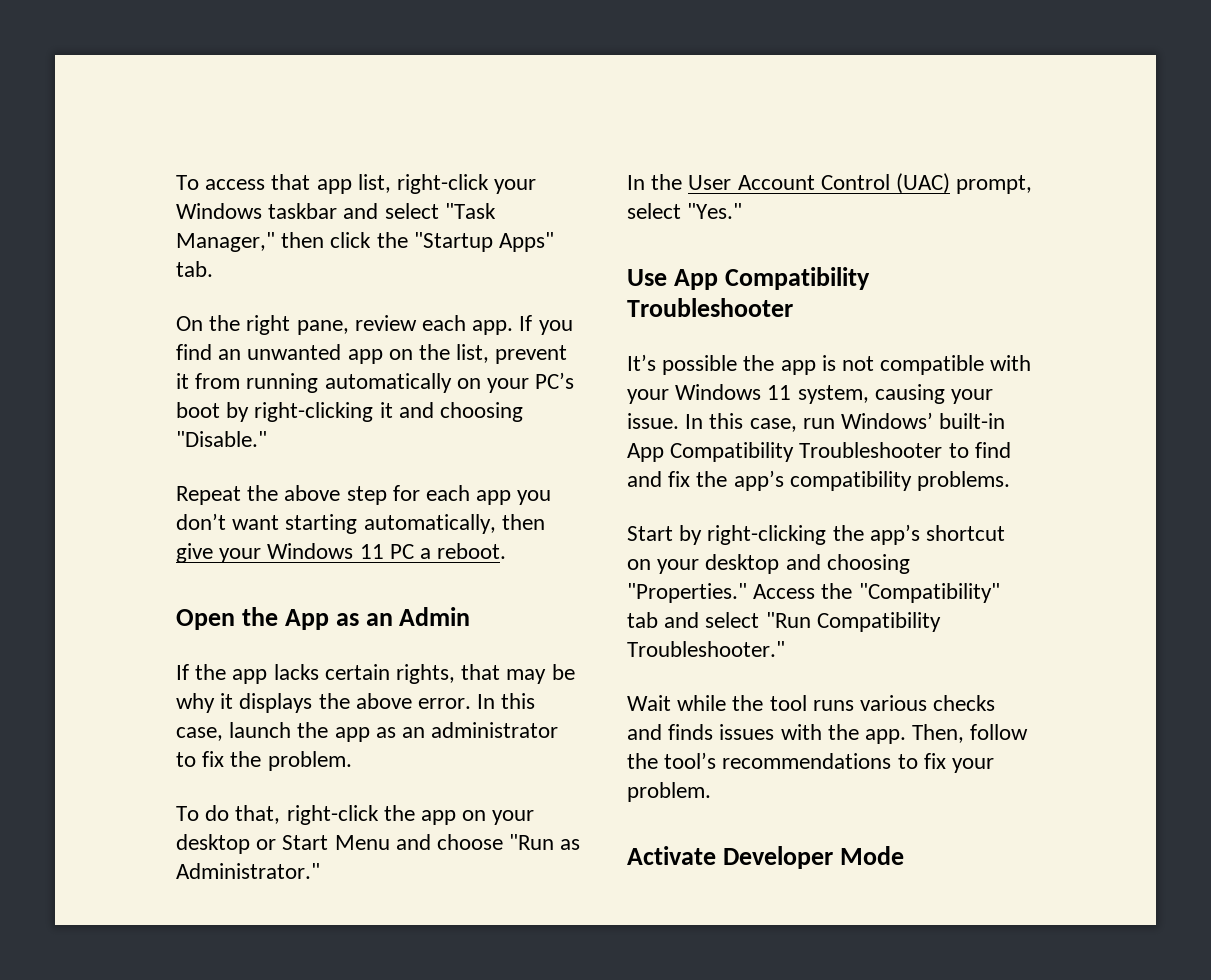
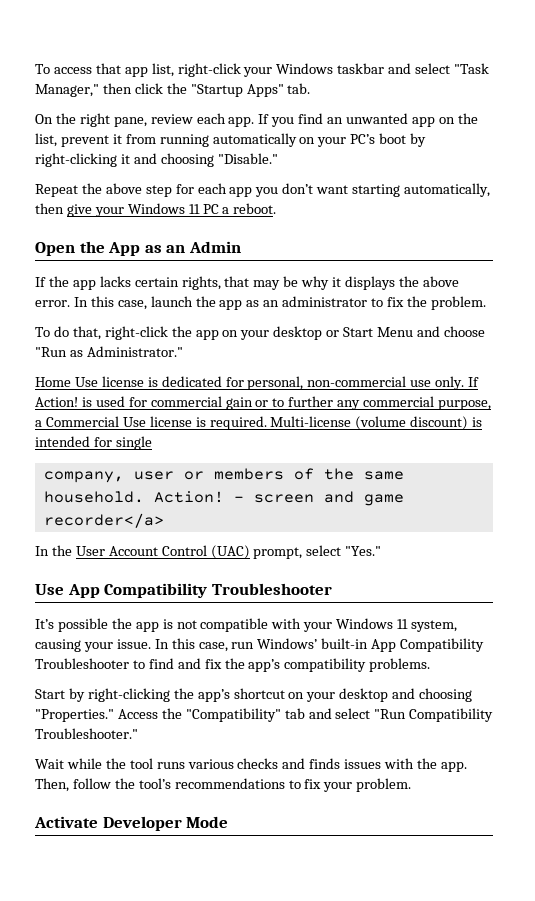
+ Home Use license is dedicated for personal, non-commercial use only. If Action! is used for commercial gain or to further any commercial purpose, a Commercial Use license is required. Multi-license (volume discount) is intended for single
+ company, user or members of the same household. Action! - screen and game recorder</a>

